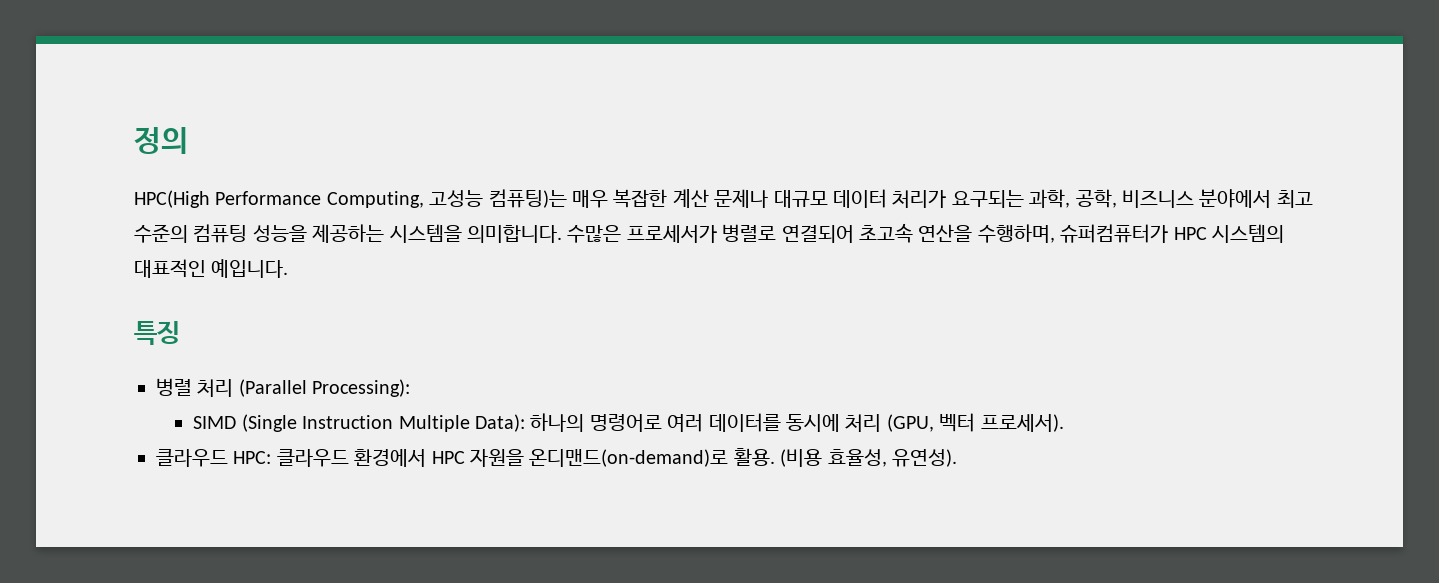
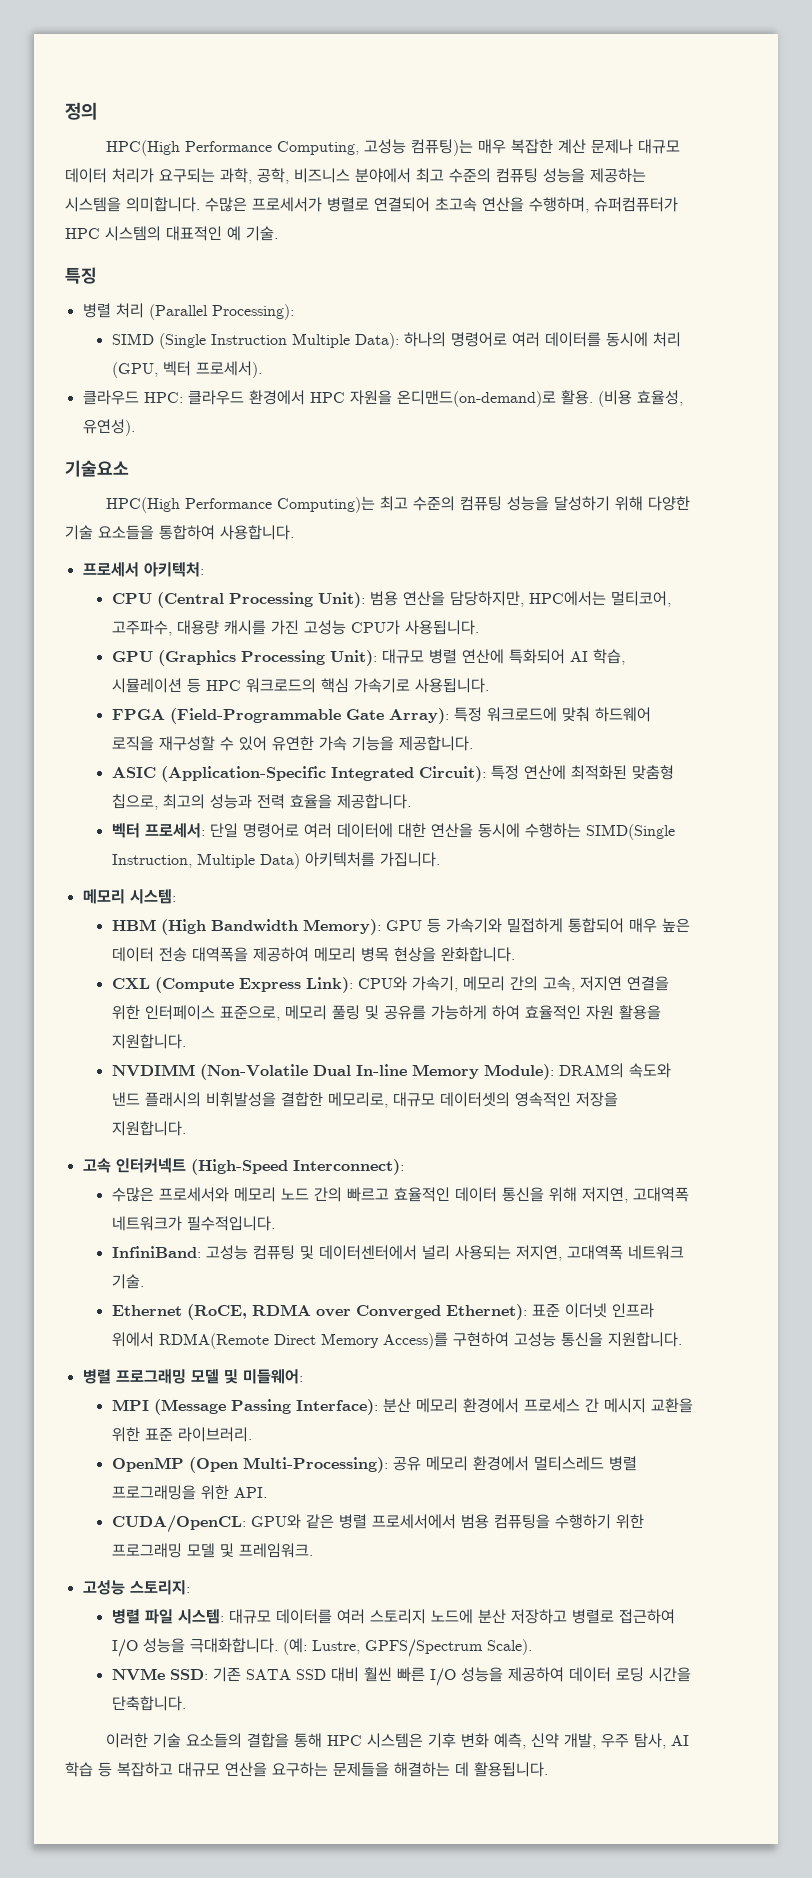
- 수많은 프로세서가 병렬로 연결되어 초고속 연산을 수행하며, 슈퍼컴퓨터가 HPC 시스템의 대표적인 예입니다.
+ 수많은 프로세서가 병렬로 연결되어 초고속 연산을 수행하며, 슈퍼컴퓨터가 HPC 시스템의 대표적인 예 기술.
+ 기술요소
+ HPC(High Performance Computing)는 최고 수준의 컴퓨팅 성능을 달성하기 위해 다양한 기술 요소들을 통합하여 사용합니다.
+ 프로세서 아키텍처:
+ CPU (Central Processing Unit): 범용 연산을 담당하지만, HPC에서는 멀티코어, 고주파수, 대용량 캐시를 가진 고성능 CPU가 사용됩니다.
+ GPU (Graphics Processing Unit): 대규모 병렬 연산에 특화되어 AI 학습, 시뮬레이션 등 HPC 워크로드의 핵심 가속기로 사용됩니다.
+ FPGA (Field-Programmable Gate Array): 특정 워크로드에 맞춰 하드웨어 로직을 재구성할 수 있어 유연한 가속 기능을 제공합니다.
+ ASIC (Application-Specific Integrated Circuit): 특정 연산에 최적화된 맞춤형 칩으로, 최고의 성능과 전력 효율을 제공합니다.
+ 벡터 프로세서: 단일 명령어로 여러 데이터에 대한 연산을 동시에 수행하는 SIMD(Single Instruction, Multiple Data) 아키텍처를 가집니다.
+ 메모리 시스템:
+ HBM (High Bandwidth Memory): GPU 등 가속기와 밀접하게 통합되어 매우 높은 데이터 전송 대역폭을 제공하여 메모리 병목 현상을 완화합니다.
+ CXL (Compute Express Link): CPU와 가속기, 메모리 간의 고속, 저지연 연결을 위한 인터페이스 표준으로, 메모리 풀링 및 공유를 가능하게 하여 효율적인 자원 활용을 지원합니다.
+ NVDIMM (Non-Volatile Dual In-line Memory Module): DRAM의 속도와 낸드 플래시의 비휘발성을 결합한 메모리로, 대규모 데이터셋의 영속적인 저장을 지원합니다.
+ 고속 인터커넥트 (High-Speed Interconnect):
+ 수많은 프로세서와 메모리 노드 간의 빠르고 효율적인 데이터 통신을 위해 저지연, 고대역폭 네트워크가 필수적입니다.
+ InfiniBand: 고성능 컴퓨팅 및 데이터센터에서 널리 사용되는 저지연, 고대역폭 네트워크 기술.
+ Ethernet (RoCE, RDMA over Converged Ethernet): 표준 이더넷 인프라 위에서 RDMA(Remote Direct Memory Access)를 구현하여 고성능 통신을 지원합니다.
+ 병렬 프로그래밍 모델 및 미들웨어:
+ MPI (Message Passing Interface): 분산 메모리 환경에서 프로세스 간 메시지 교환을 위한 표준 라이브러리.
+ OpenMP (Open Multi-Processing): 공유 메모리 환경에서 멀티스레드 병렬 프로그래밍을 위한 API.
+ CUDA/OpenCL: GPU와 같은 병렬 프로세서에서 범용 컴퓨팅을 수행하기 위한 프로그래밍 모델 및 프레임워크.
+ 고성능 스토리지:
+ 병렬 파일 시스템: 대규모 데이터를 여러 스토리지 노드에 분산 저장하고 병렬로 접근하여 I/O 성능을 극대화합니다. (예: Lustre, GPFS/Spectrum Scale).
+ NVMe SSD: 기존 SATA SSD 대비 훨씬 빠른 I/O 성능을 제공하여 데이터 로딩 시간을 단축합니다.
+ 이러한 기술 요소들의 결합을 통해 HPC 시스템은 기후 변화 예측, 신약 개발, 우주 탐사, AI 학습 등 복잡하고 대규모 연산을 요구하는 문제들을 해결하는 데 활용됩니다.

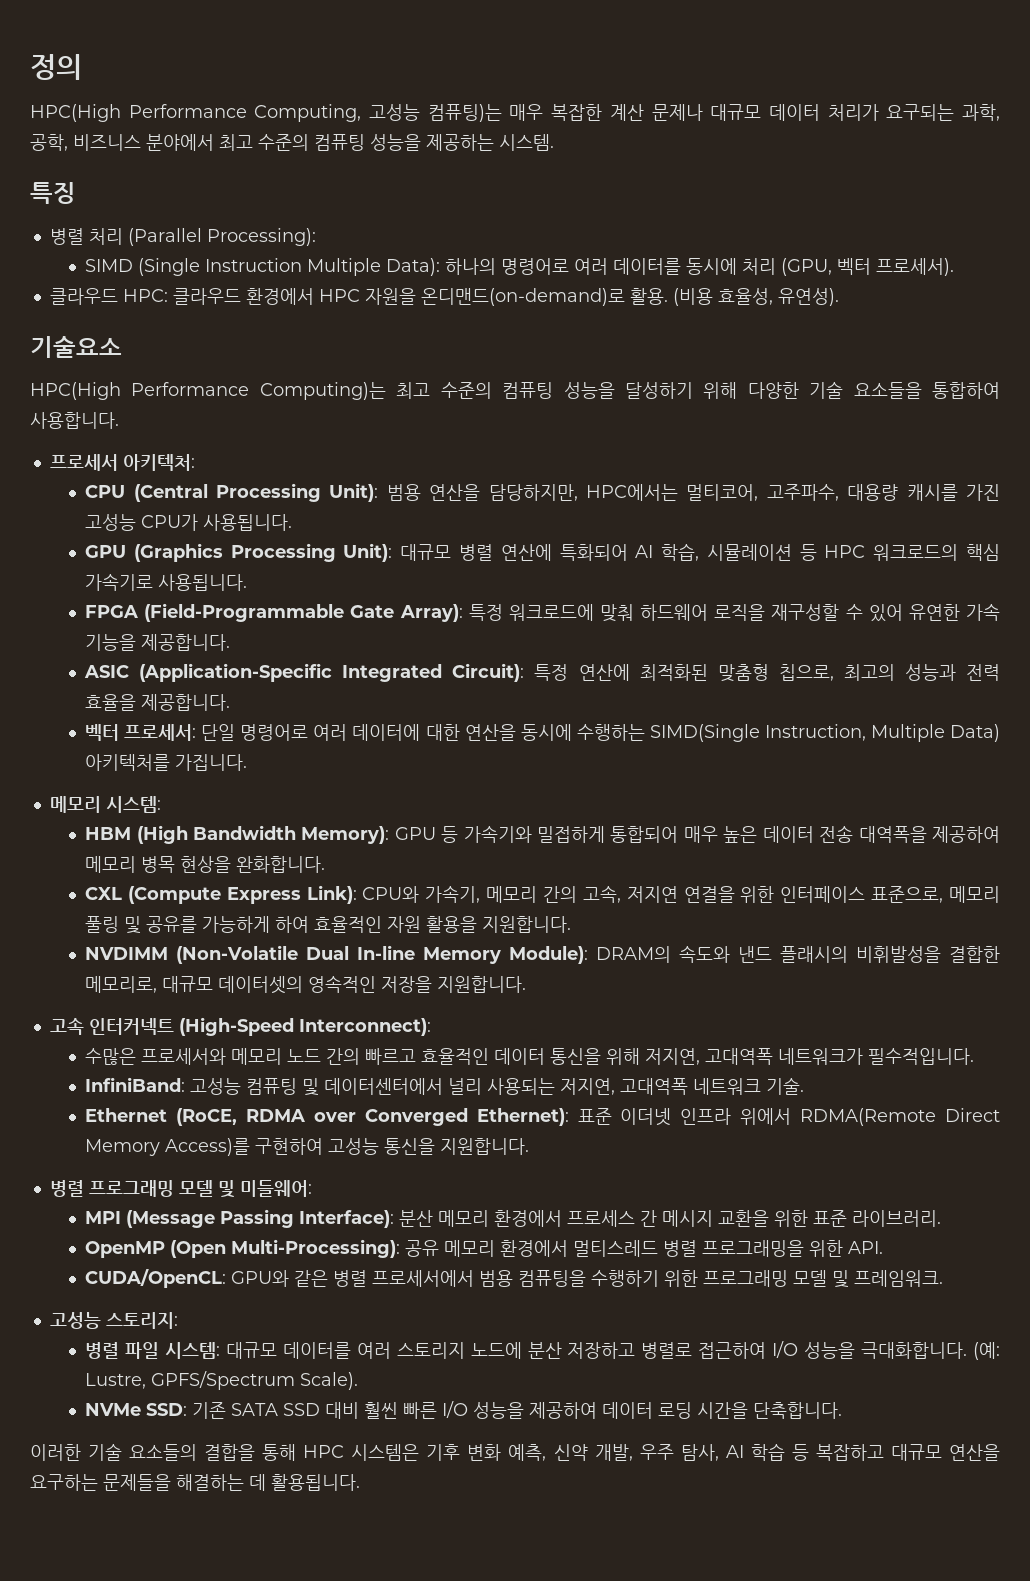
- HPC(High Performance Computing, 고성능 컴퓨팅)는 매우 복잡한 계산 문제나 대규모 데이터 처리가 요구되는 과학, 공학, 비즈니스 분야에서 최고 수준의 컴퓨팅 성능을 제공하는 시스템을 의미합니다. 수많은 프로세서가 병렬로 연결되어 초고속 연산을 수행하며, 슈퍼컴퓨터가 HPC 시스템의 대표적인 예 기술.
+ HPC(High Performance Computing, 고성능 컴퓨팅)는 매우 복잡한 계산 문제나 대규모 데이터 처리가 요구되는 과학, 공학, 비즈니스 분야에서 최고 수준의 컴퓨팅 성능을 제공하는 시스템.

